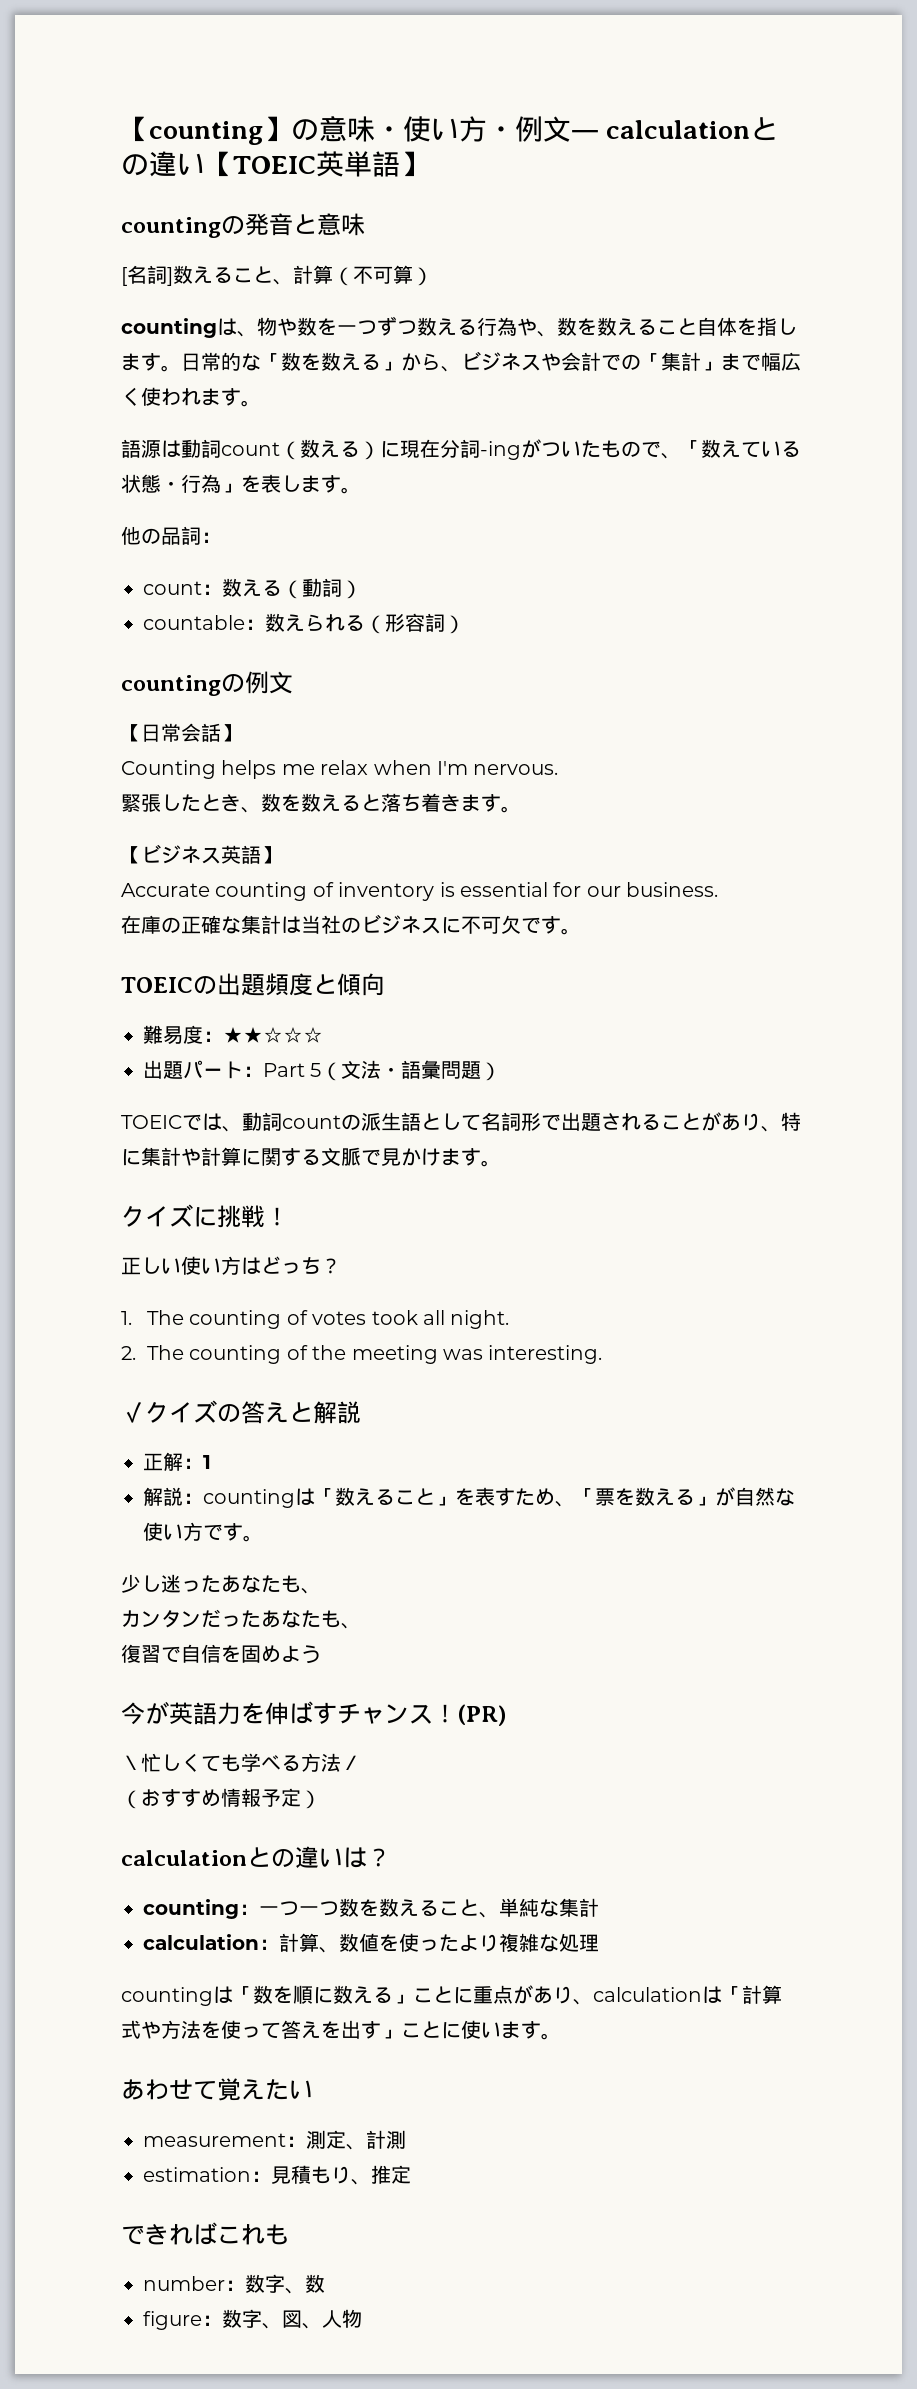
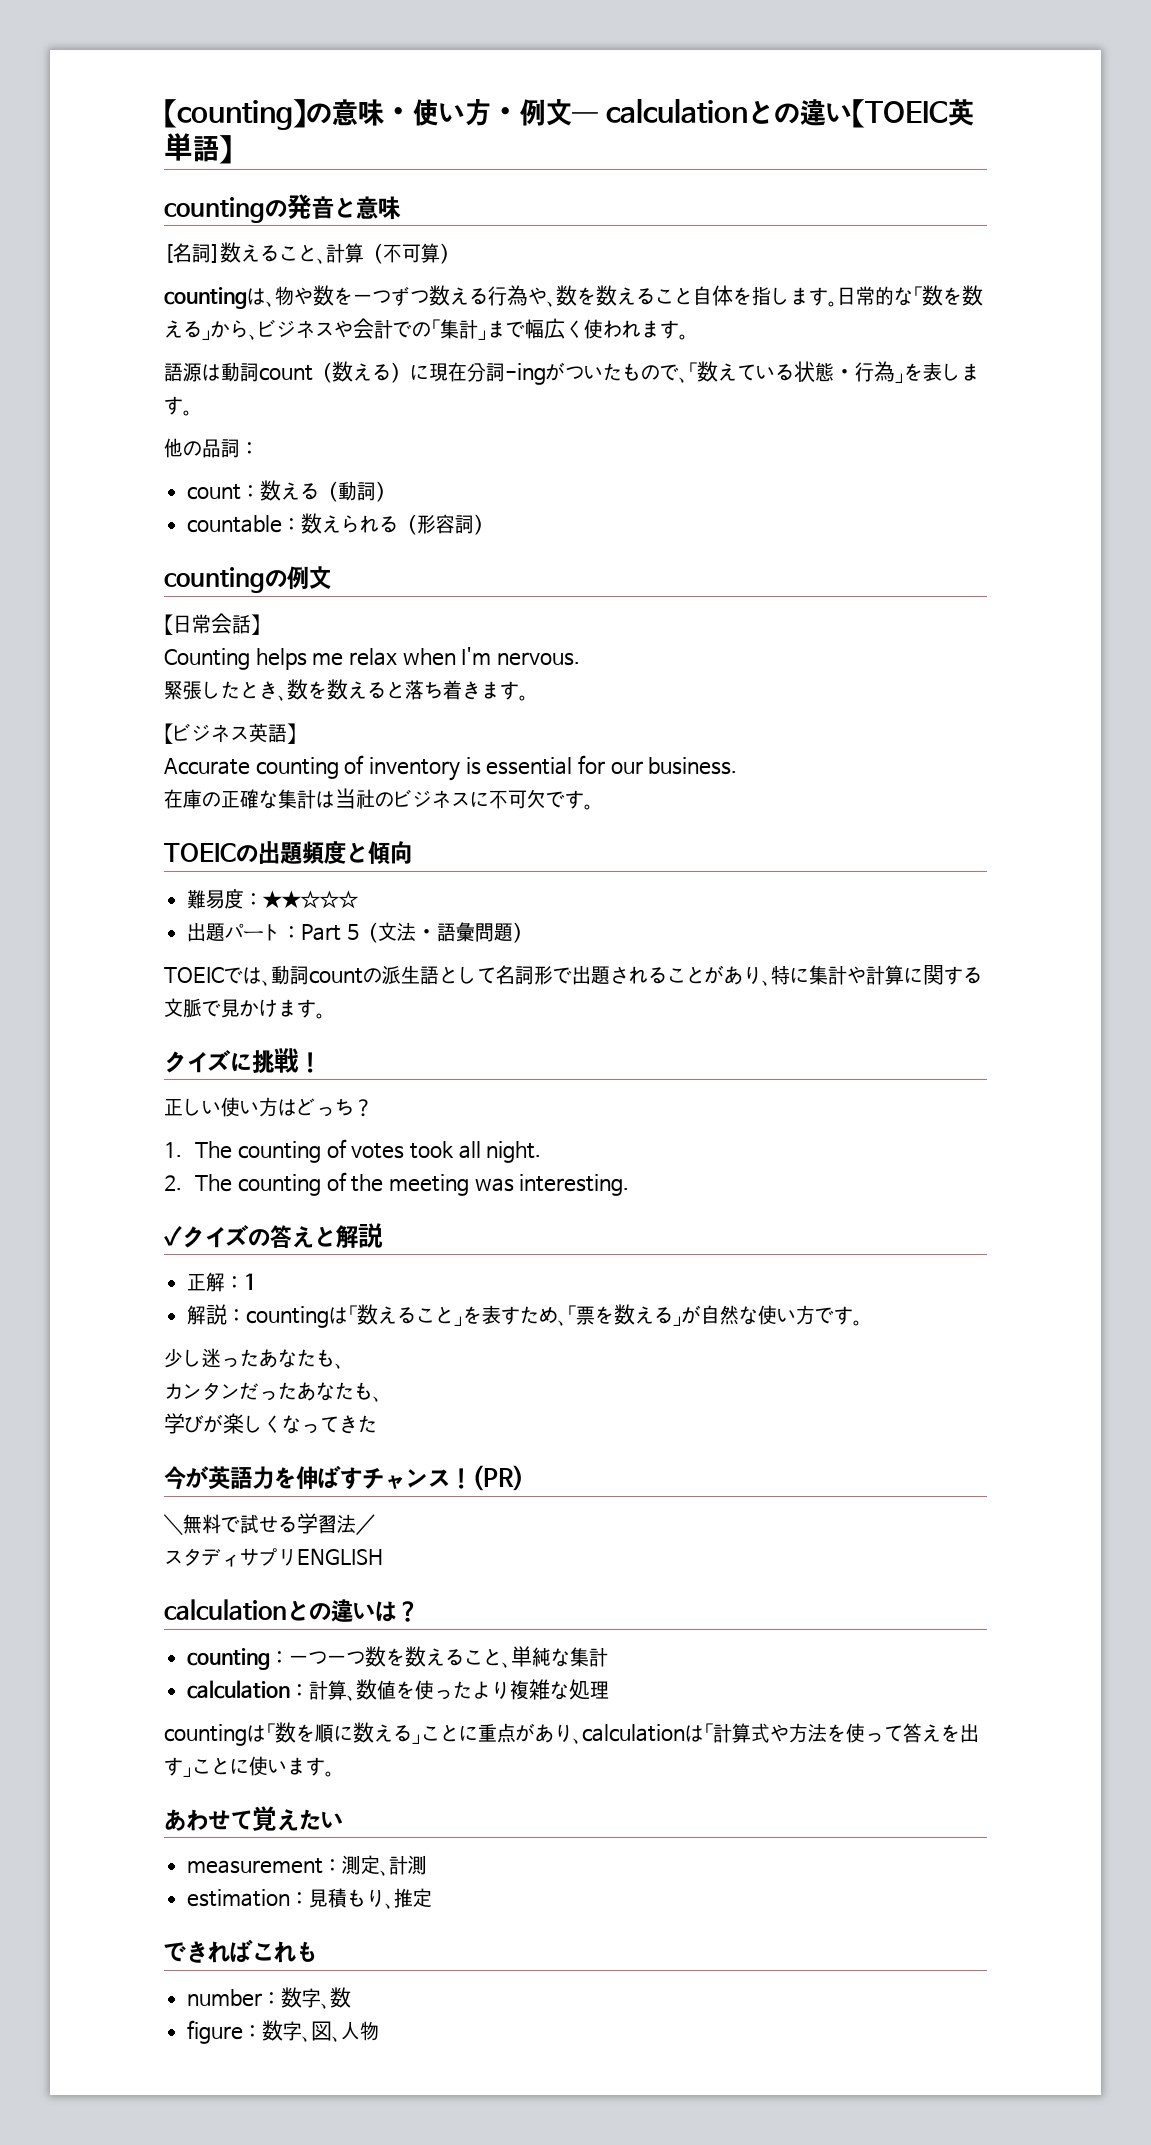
- 復習で自信を固めよう
+ 学びが楽しくなってきた
- ＼忙しくても学べる方法／
- （おすすめ情報予定）
+ ＼無料で試せる学習法／
+ スタディサプリENGLISH

